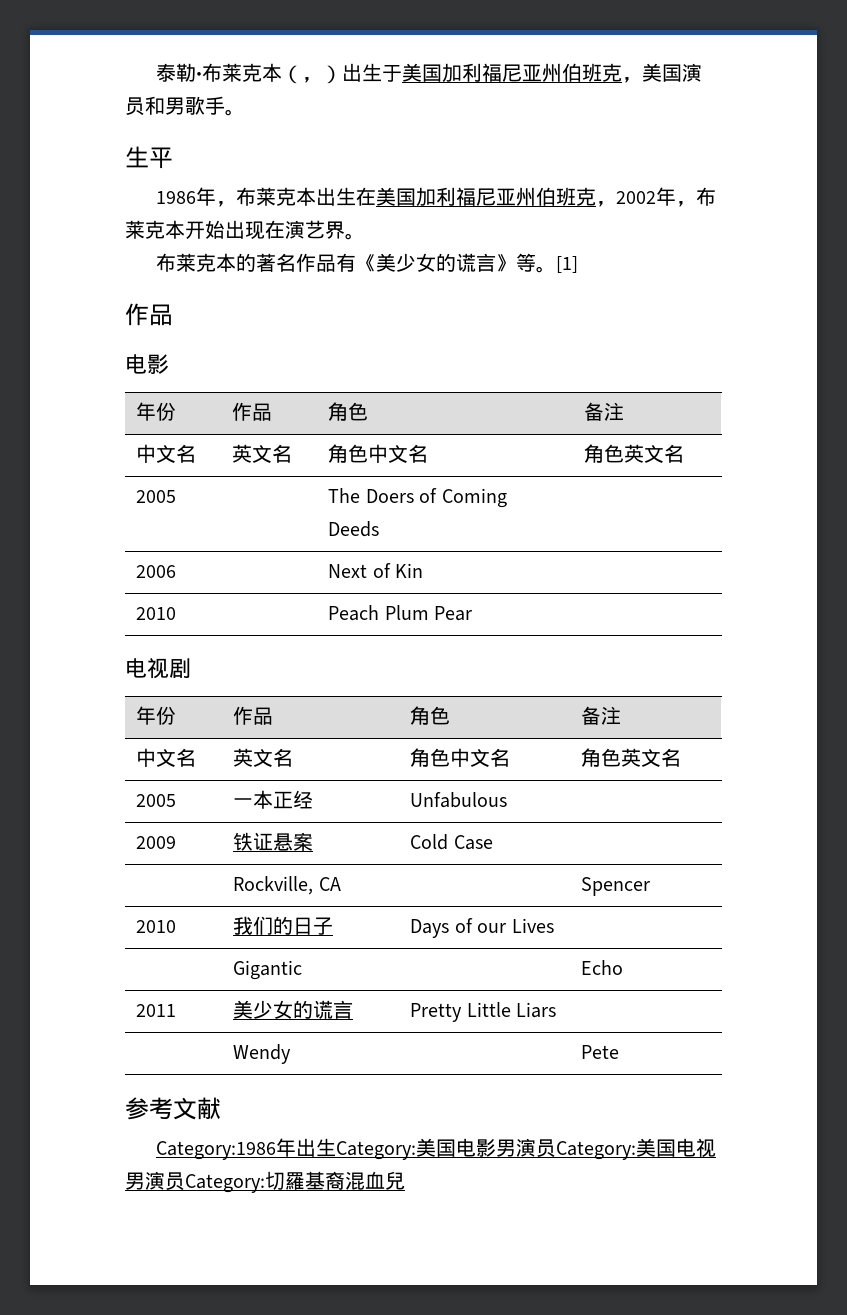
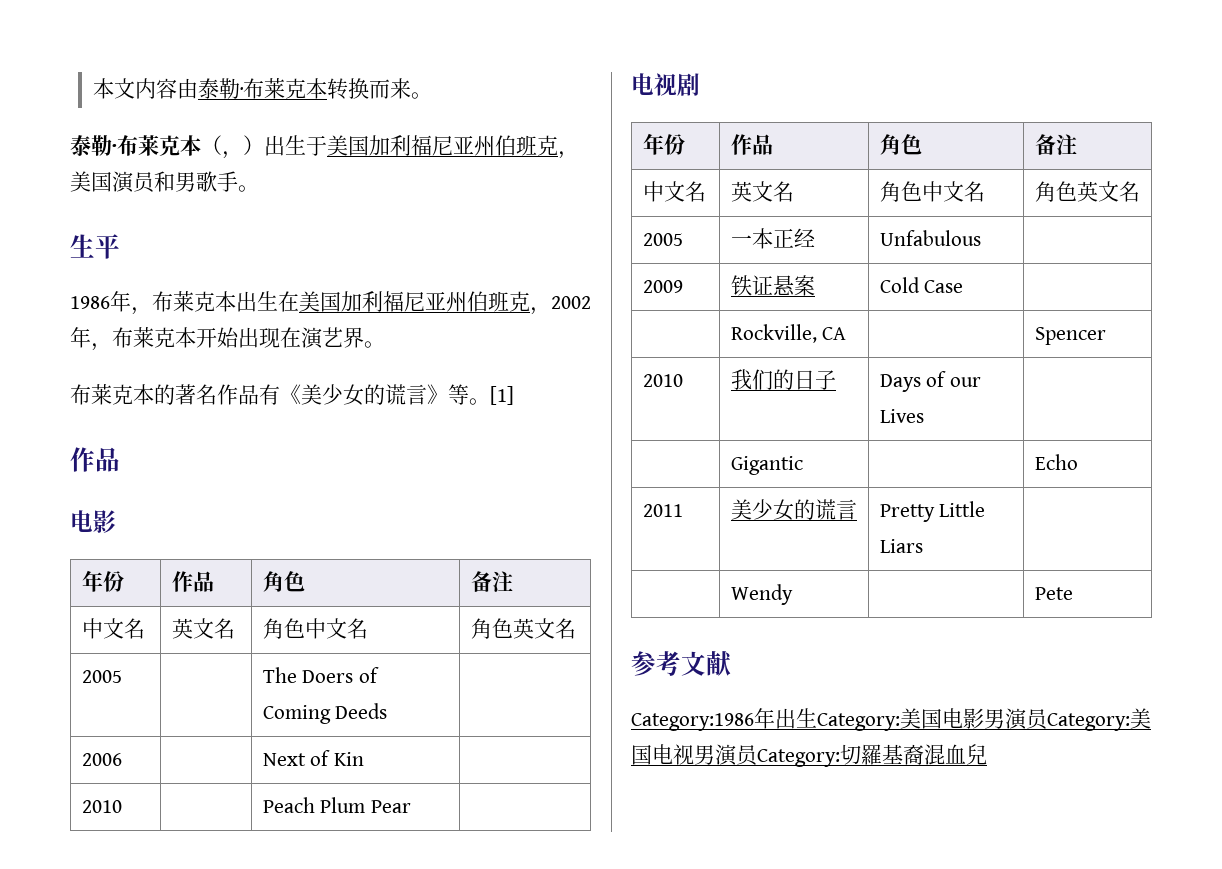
+ 本文内容由泰勒·布莱克本转换而来。

